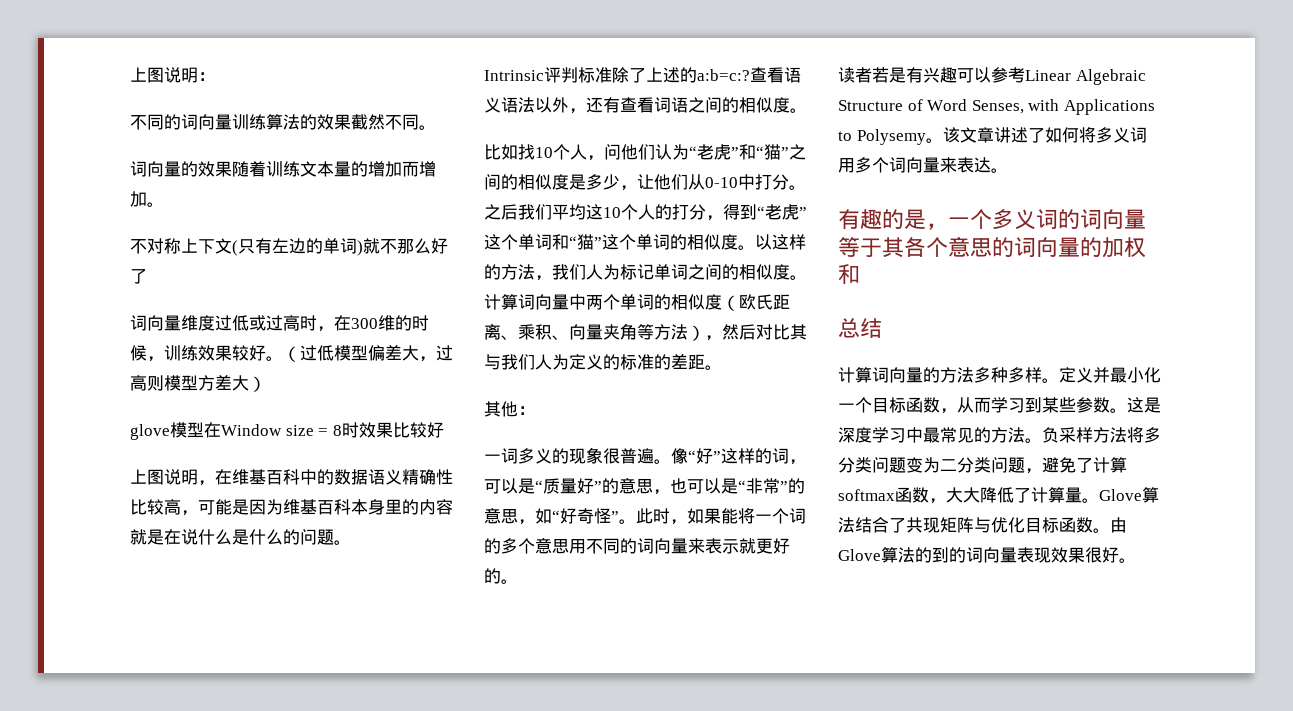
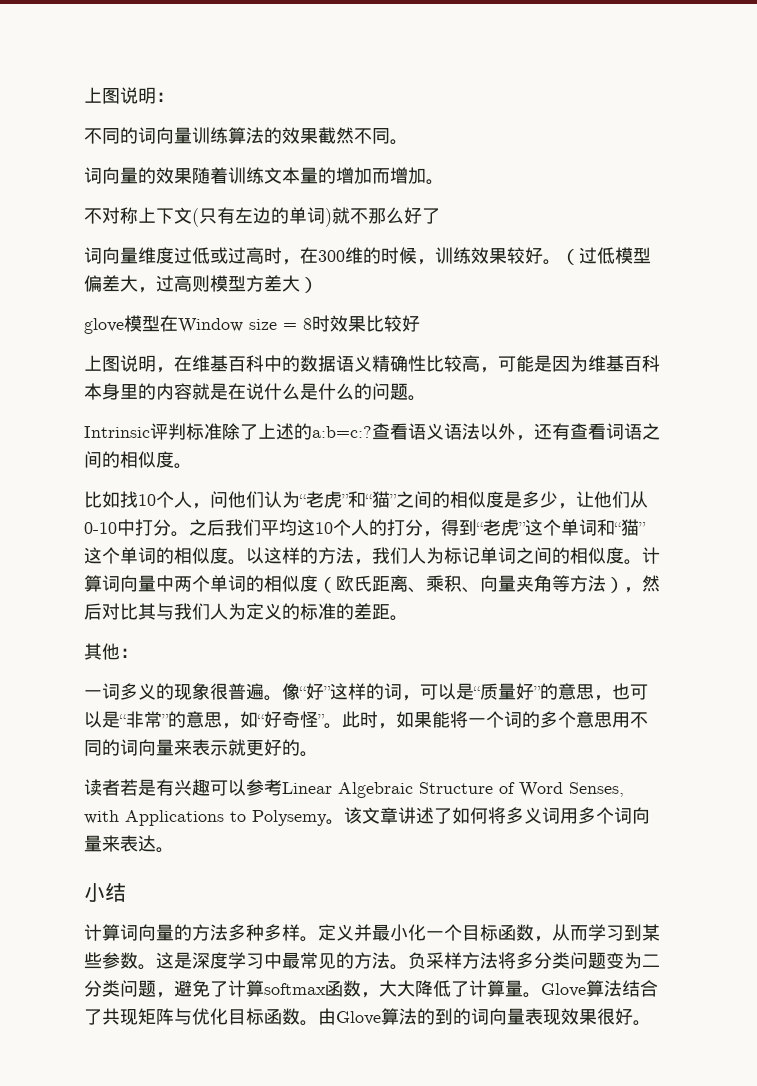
- 有趣的是，一个多义词的词向量等于其各个意思的词向量的加权和
- 总结
+ 小结

